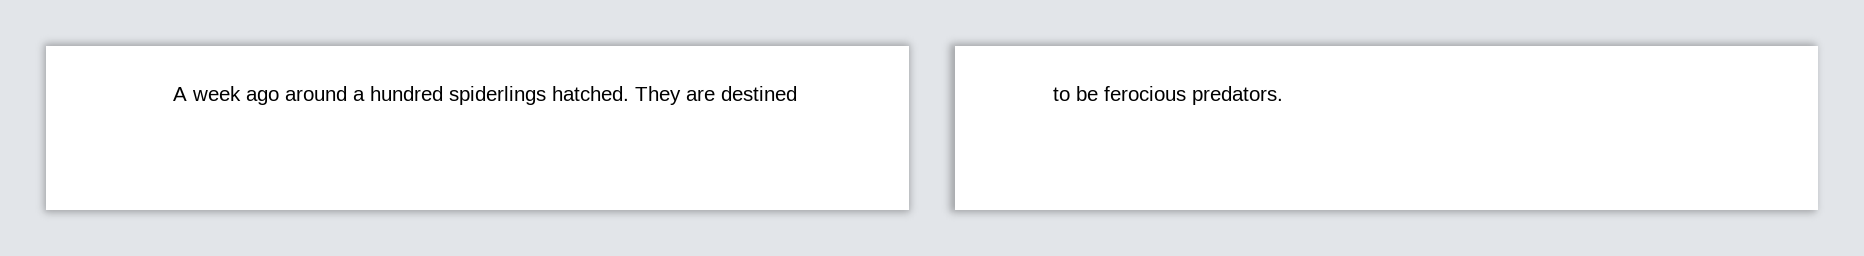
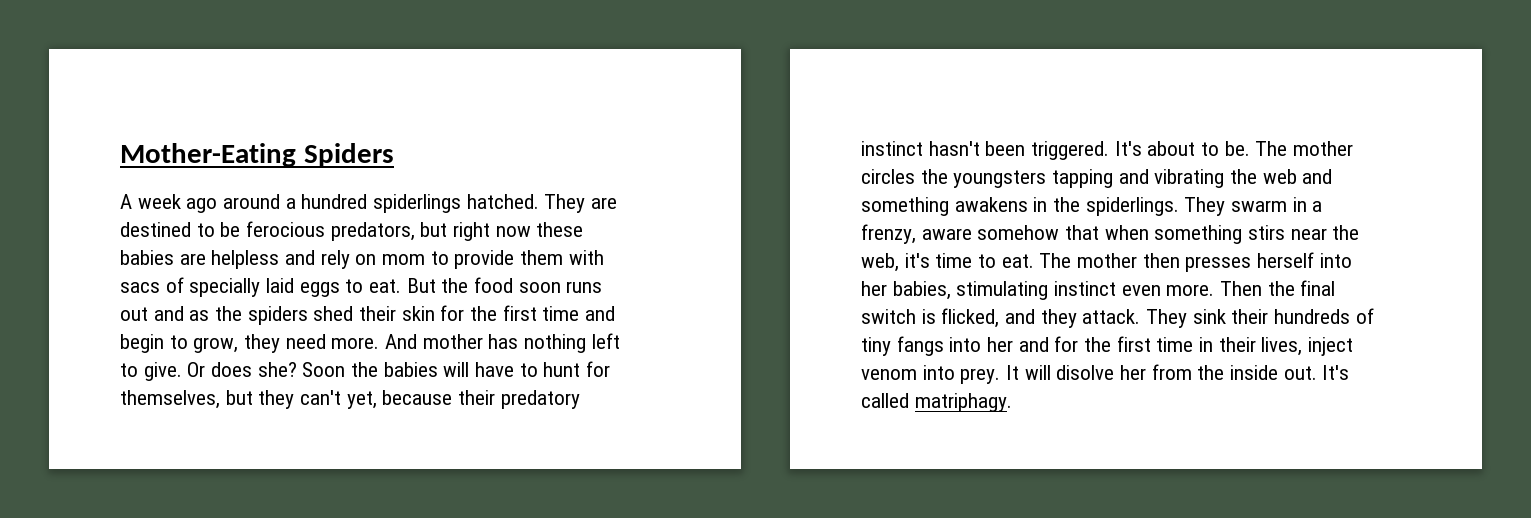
+ Mother-Eating Spiders
- They are destined to be ferocious predators.
+ They are destined to be ferocious predators, but right now these babies are helpless and rely on mom to provide them with sacs of specially laid eggs to eat. But the food soon runs out and as the spiders shed their skin for the first time and begin to grow, they need more. And mother has nothing left to give. Or does she? Soon the babies will have to hunt for themselves, but they can't yet, because their predatory instinct hasn't been triggered. It's about to be. The mother circles the youngsters tapping and vibrating the web and something awakens in the spiderlings. They swarm in a frenzy, aware somehow that when something stirs near the web, it's time to eat. The mother then presses herself into her babies, stimulating instinct even more. Then the final switch is flicked, and they attack. They sink their hundreds of tiny fangs into her and for the first time in their lives, inject venom into prey. It will disolve her from the inside out. It's called matriphagy.

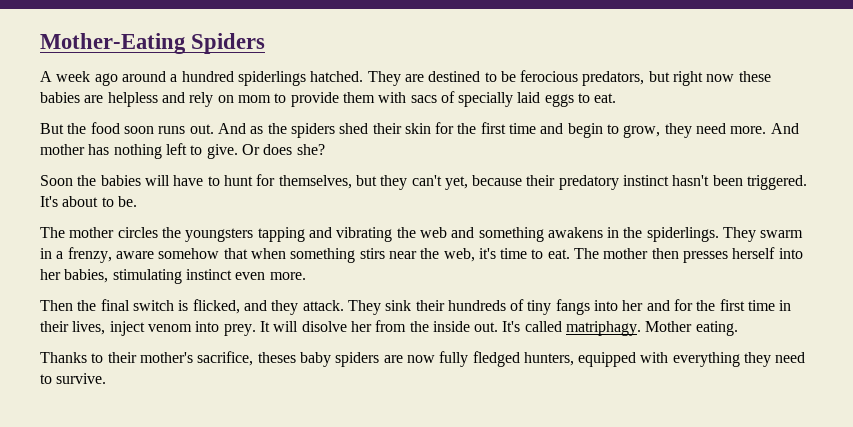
- They are destined to be ferocious predators, but right now these babies are helpless and rely on mom to provide them with sacs of specially laid eggs to eat. But the food soon runs out and as the spiders shed their skin for the first time and begin to grow, they need more.
+ They are destined to be ferocious predators, but right now these babies are helpless and rely on mom to provide them with sacs of specially laid eggs to eat.
+ But the food soon runs out. And as the spiders shed their skin for the first time and begin to grow, they need more.
- Or does she? Soon the babies will have to hunt for themselves, but they can't yet, because their predatory instinct hasn't been triggered.
+ Or does she?
+ Soon the babies will have to hunt for themselves, but they can't yet, because their predatory instinct hasn't been triggered.
- It's about to be. The mother circles the youngsters tapping and vibrating the web and something awakens in the spiderlings.
+ It's about to be.
+ The mother circles the youngsters tapping and vibrating the web and something awakens in the spiderlings.
- The mother then presses herself into her babies, stimulating instinct even more. Then the final switch is flicked, and they attack.
+ The mother then presses herself into her babies, stimulating instinct even more.
+ Then the final switch is flicked, and they attack.
+ Mother eating.
+ Thanks to their mother's sacrifice, theses baby spiders are now fully fledged hunters, equipped with everything they need to survive.

